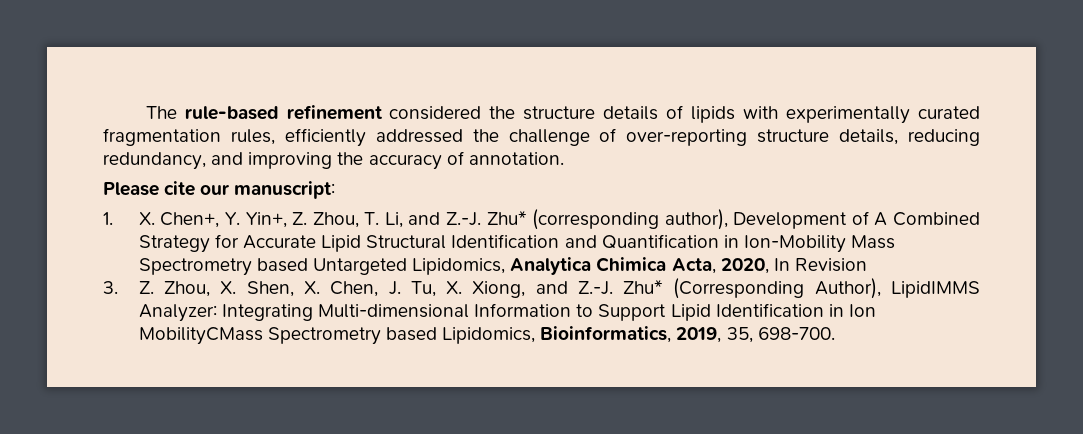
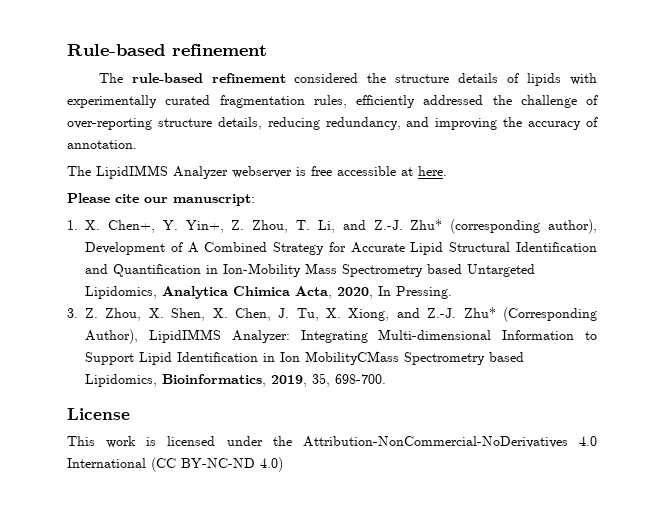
+ Rule-based refinement
+ The LipidIMMS Analyzer webserver is free accessible at here.
- 1. X. Chen+, Y. Yin+, Z. Zhou, T. Li, and Z.-J. Zhu* (corresponding author), Development of A Combined Strategy for Accurate Lipid Structural Identification and Quantification in Ion-Mobility Mass Spectrometry based Untargeted Lipidomics, Analytica Chimica Acta, 2020, In Revision
+ 1. X. Chen+, Y. Yin+, Z. Zhou, T. Li, and Z.-J. Zhu* (corresponding author), Development of A Combined Strategy for Accurate Lipid Structural Identification and Quantification in Ion-Mobility Mass Spectrometry based Untargeted Lipidomics, Analytica Chimica Acta, 2020, In Pressing.
+ License
+ This work is licensed under the Attribution-NonCommercial-NoDerivatives 4.0 International (CC BY-NC-ND 4.0)

